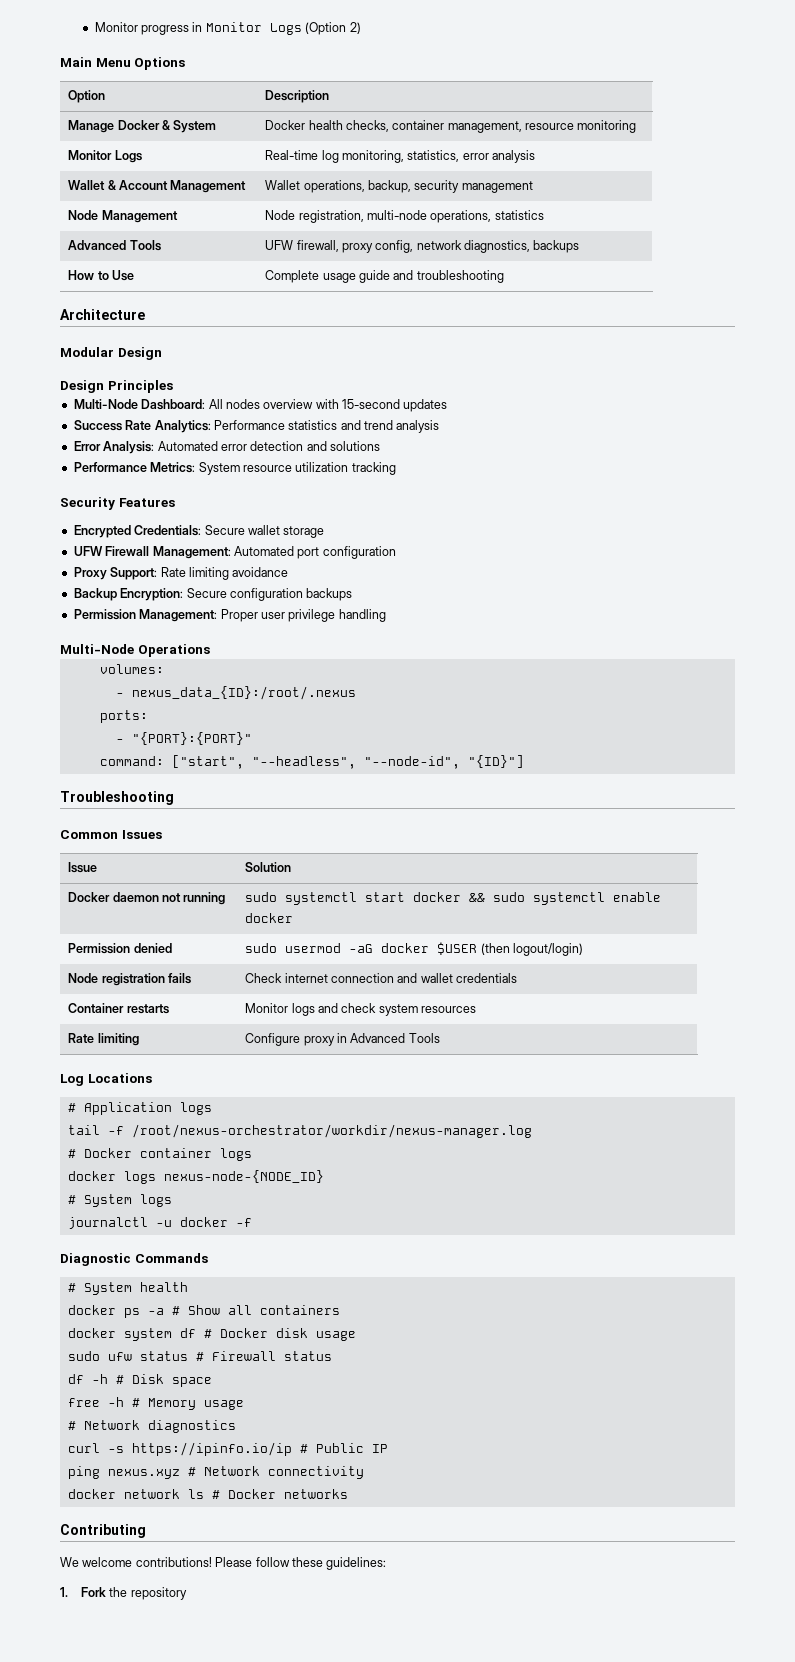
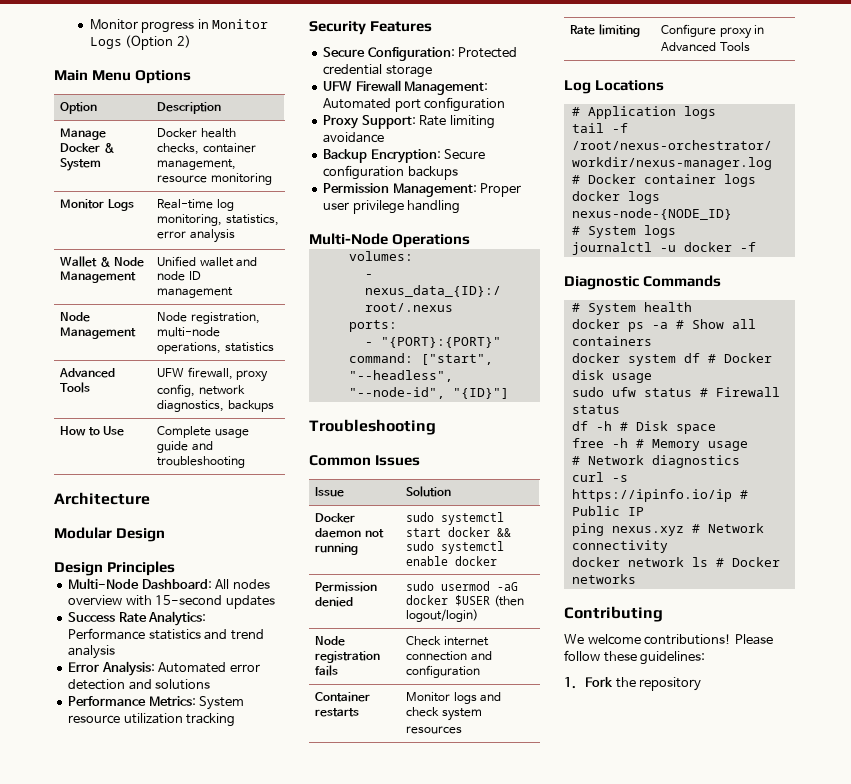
- Wallet & Account Management | Wallet operations, backup, security management
+ Wallet & Node Management | Unified wallet and node ID management
- Encrypted Credentials: Secure wallet storage
+ Secure Configuration: Protected credential storage
- Node registration fails | Check internet connection and wallet credentials
+ Node registration fails | Check internet connection and configuration

